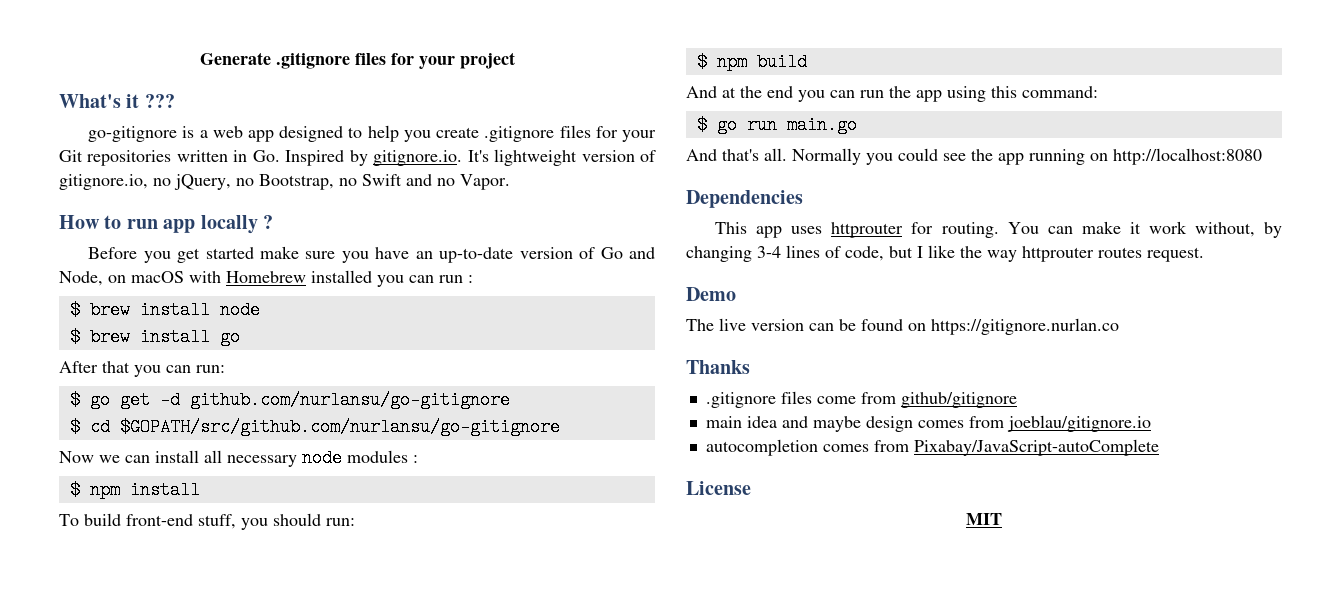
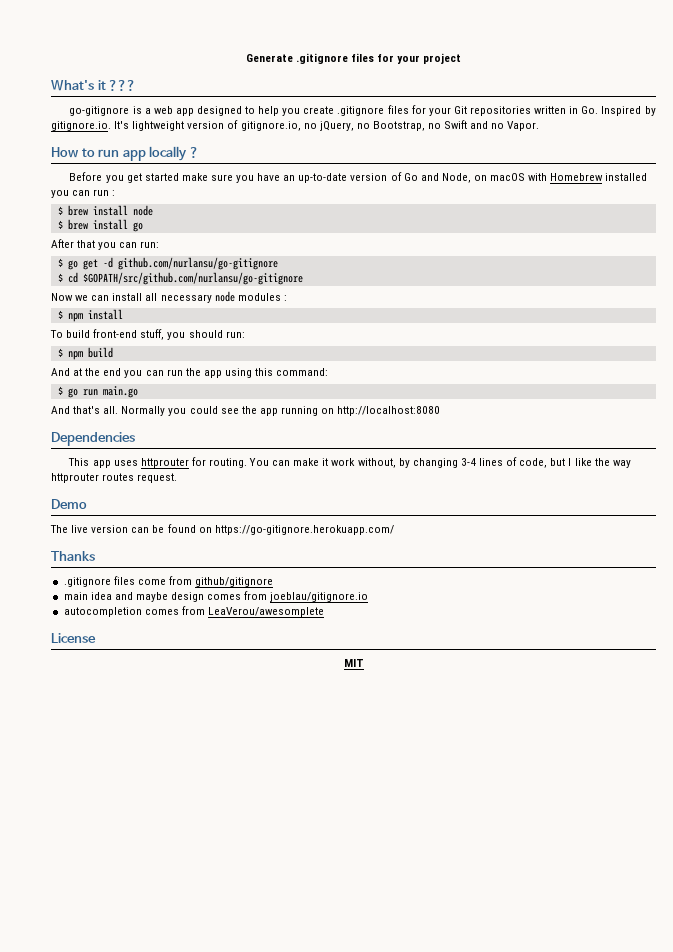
- The live version can be found on https://gitignore.nurlan.co
+ The live version can be found on https://go-gitignore.herokuapp.com/
- autocompletion comes from Pixabay/JavaScript-autoComplete
+ autocompletion comes from LeaVerou/awesomplete

